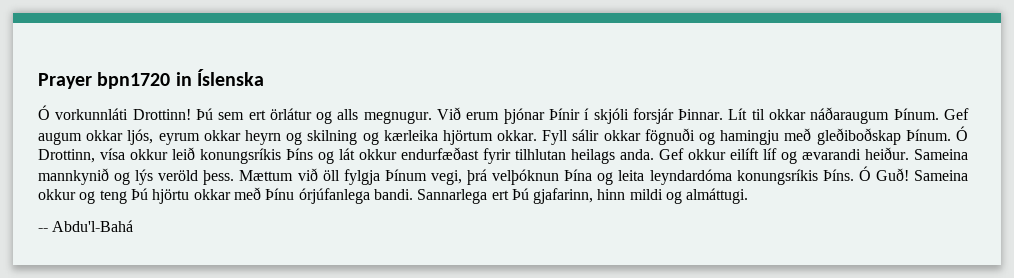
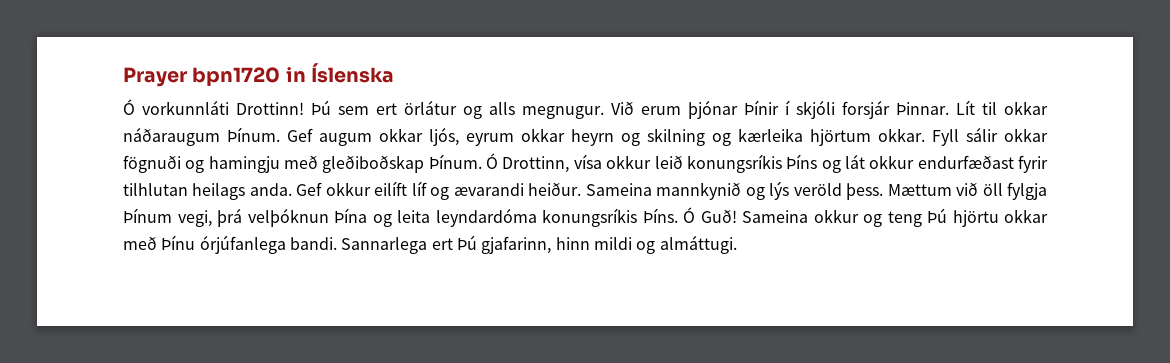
- -- Abdu'l-Bahá

